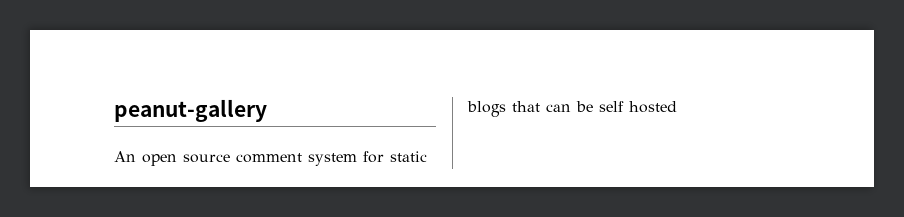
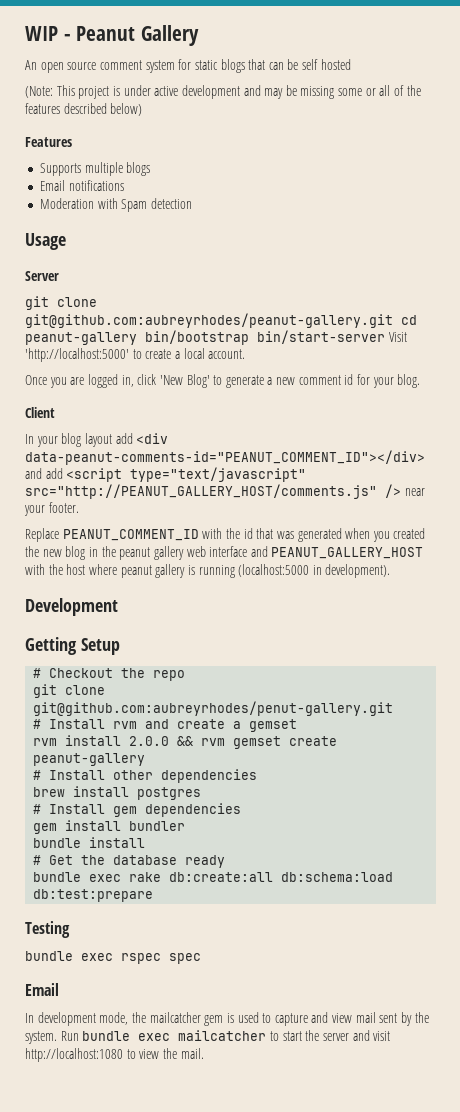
- peanut-gallery
+ WIP - Peanut Gallery
+ (Note: This project is under active development and may be missing some or all of the features described below)
+ Features
+ Supports multiple blogs
+ Email notifications
+ Moderation with Spam detection
+ Usage
+ Server
+ git clone git@github.com:aubreyrhodes/peanut-gallery.git cd peanut-gallery bin/bootstrap bin/start-server Visit 'http://localhost:5000' to create a local account.
+ Once you are logged in, click 'New Blog' to generate a new comment id for your blog.
+ Client
+ In your blog layout add <div data-peanut-comments-id="PEANUT_COMMENT_ID"></div> and add <script type="text/javascript" src="http://PEANUT_GALLERY_HOST/comments.js" /> near your footer.
+ Replace PEANUT_COMMENT_ID with the id that was generated when you created the new blog in the peanut gallery web interface and PEANUT_GALLERY_HOST with the host where peanut gallery is running (localhost:5000 in development).
+ Development
+ Getting Setup
+ # Checkout the repo
+ git clone git@github.com:aubreyrhodes/penut-gallery.git
+ # Install rvm and create a gemset
+ rvm install 2.0.0 && rvm gemset create peanut-gallery
+ # Install other dependencies
+ brew install postgres
+ # Install gem dependencies
+ gem install bundler
+ bundle install
+ # Get the database ready
+ bundle exec rake db:create:all db:schema:load db:test:prepare
+ Testing
+ bundle exec rspec spec
+ Email
+ In development mode, the mailcatcher gem is used to capture and view mail sent by the system. Run bundle exec mailcatcher to start the server and visit http://localhost:1080 to view the mail.

